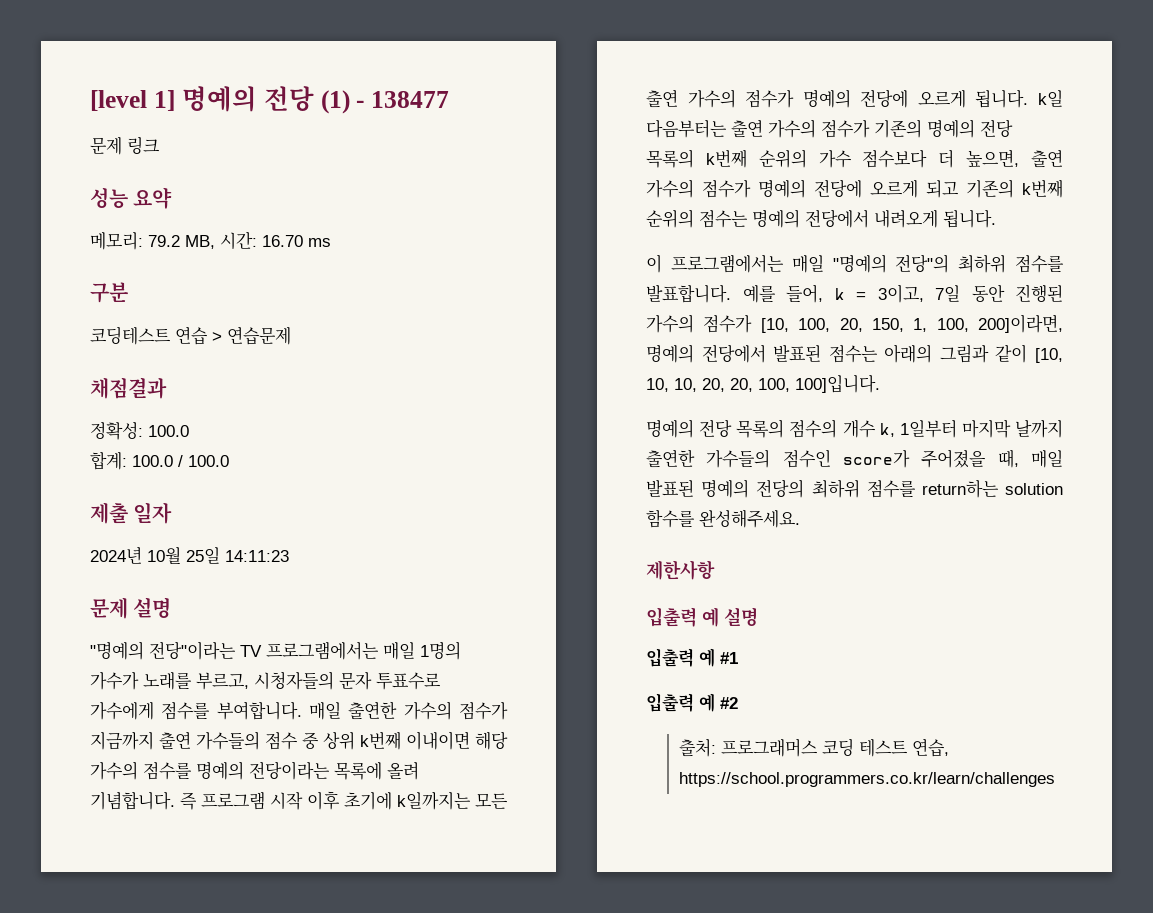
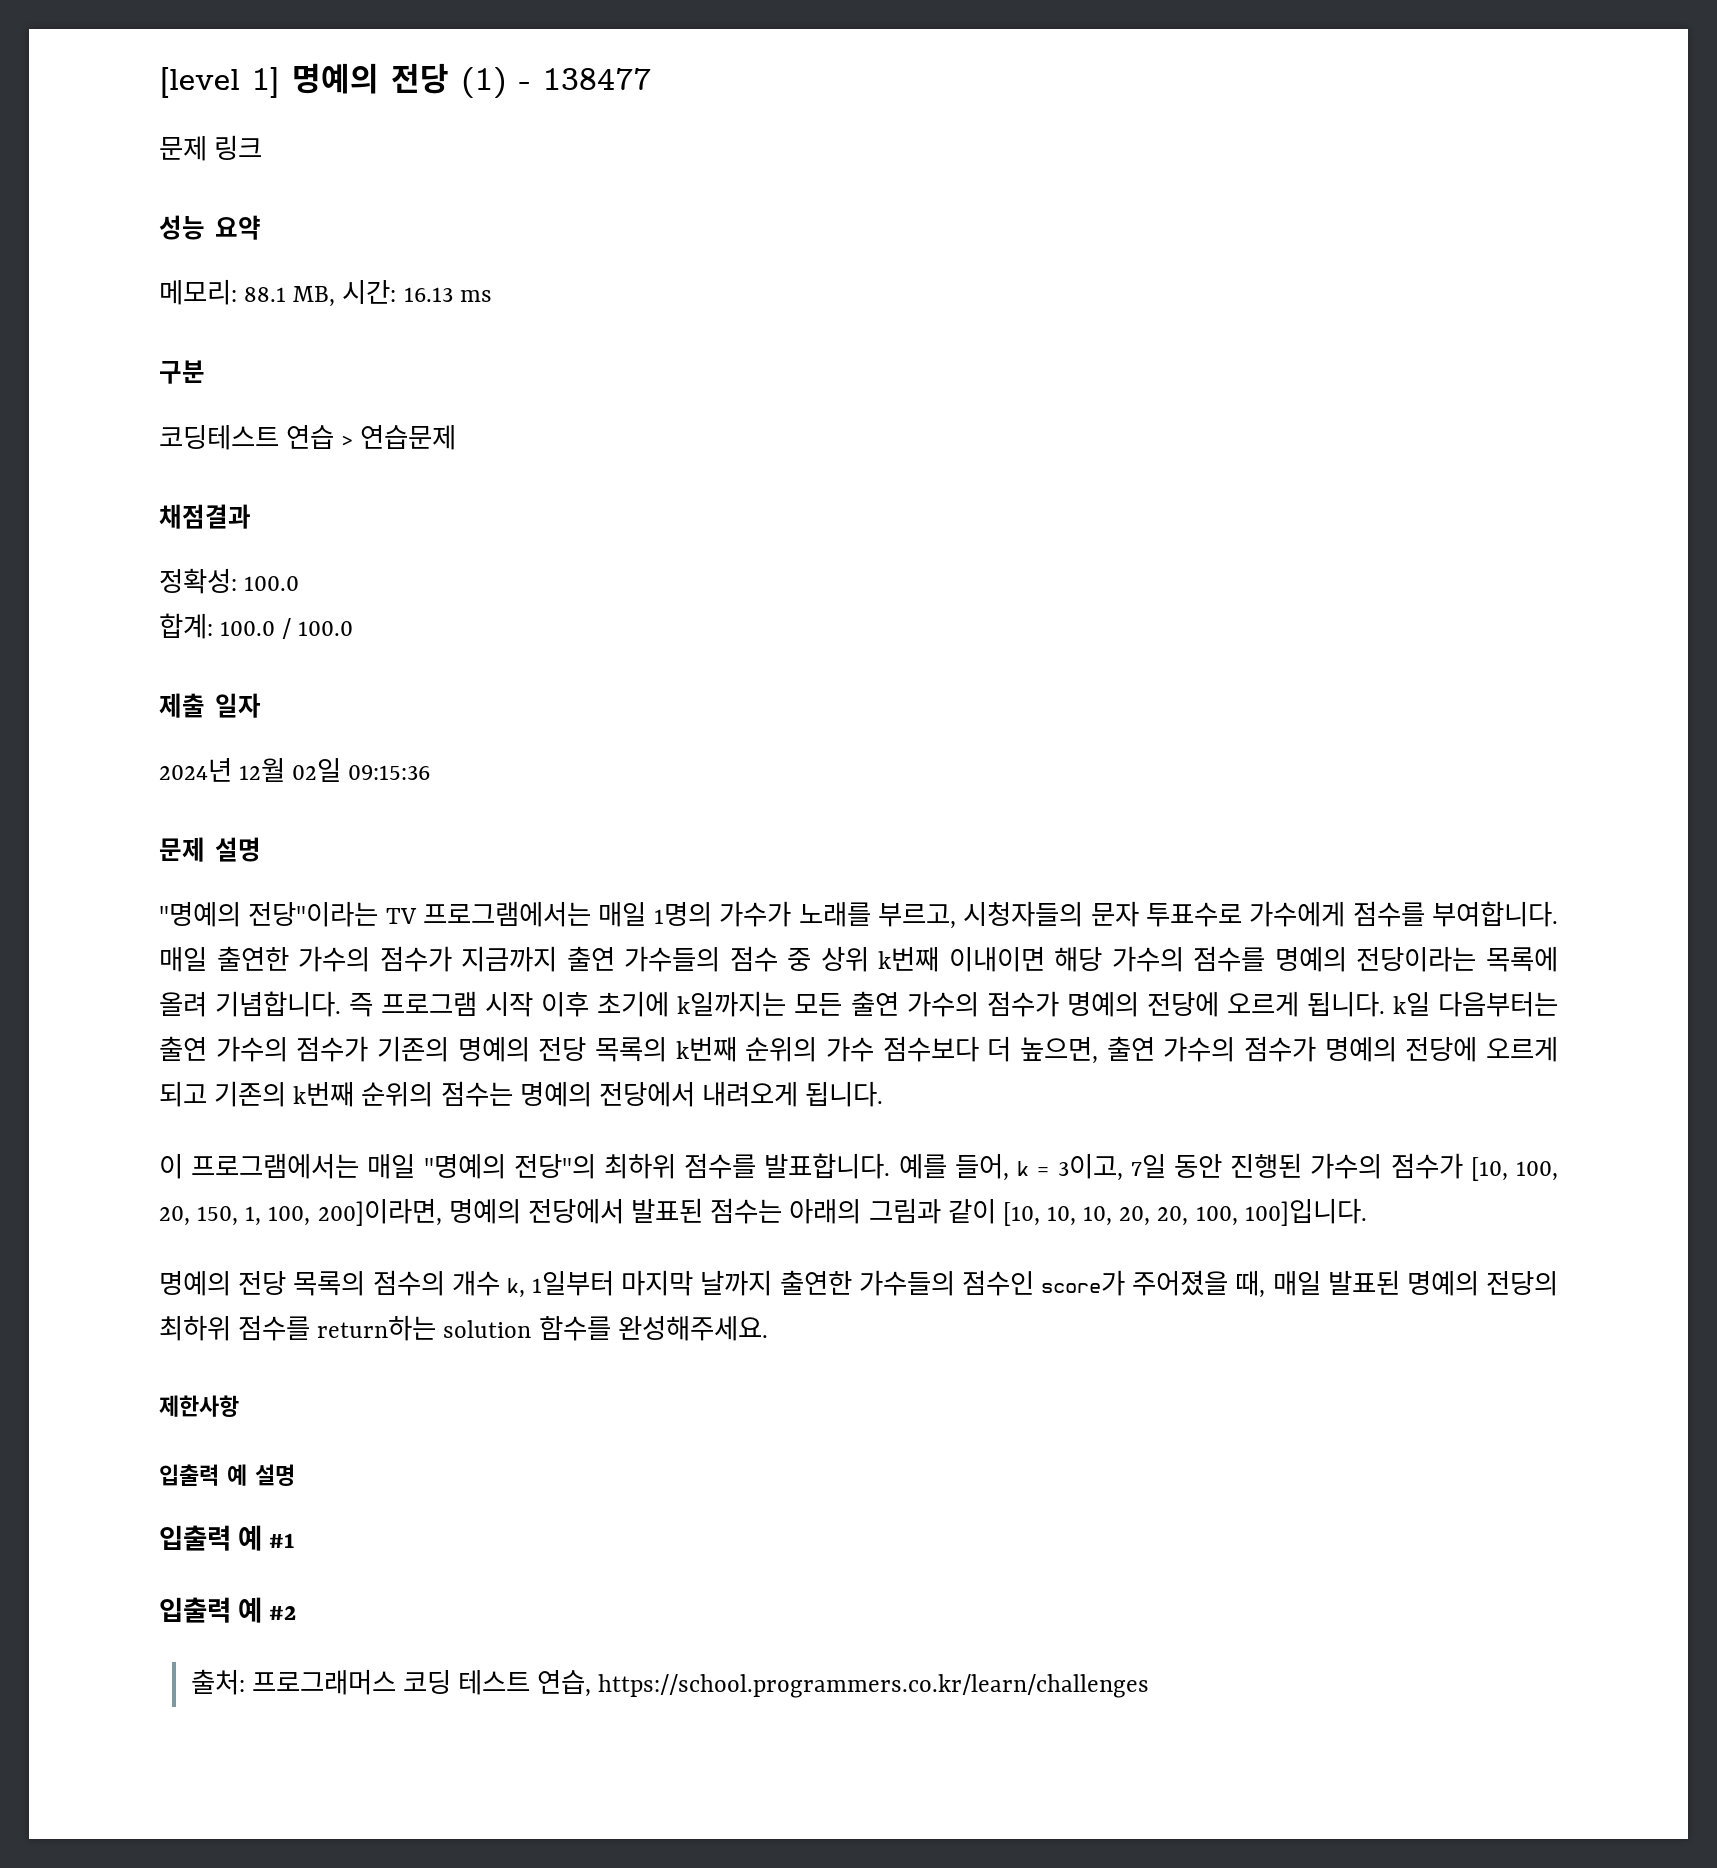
- 메모리: 79.2 MB, 시간: 16.70 ms
+ 메모리: 88.1 MB, 시간: 16.13 ms
- 2024년 10월 25일 14:11:23
+ 2024년 12월 02일 09:15:36

